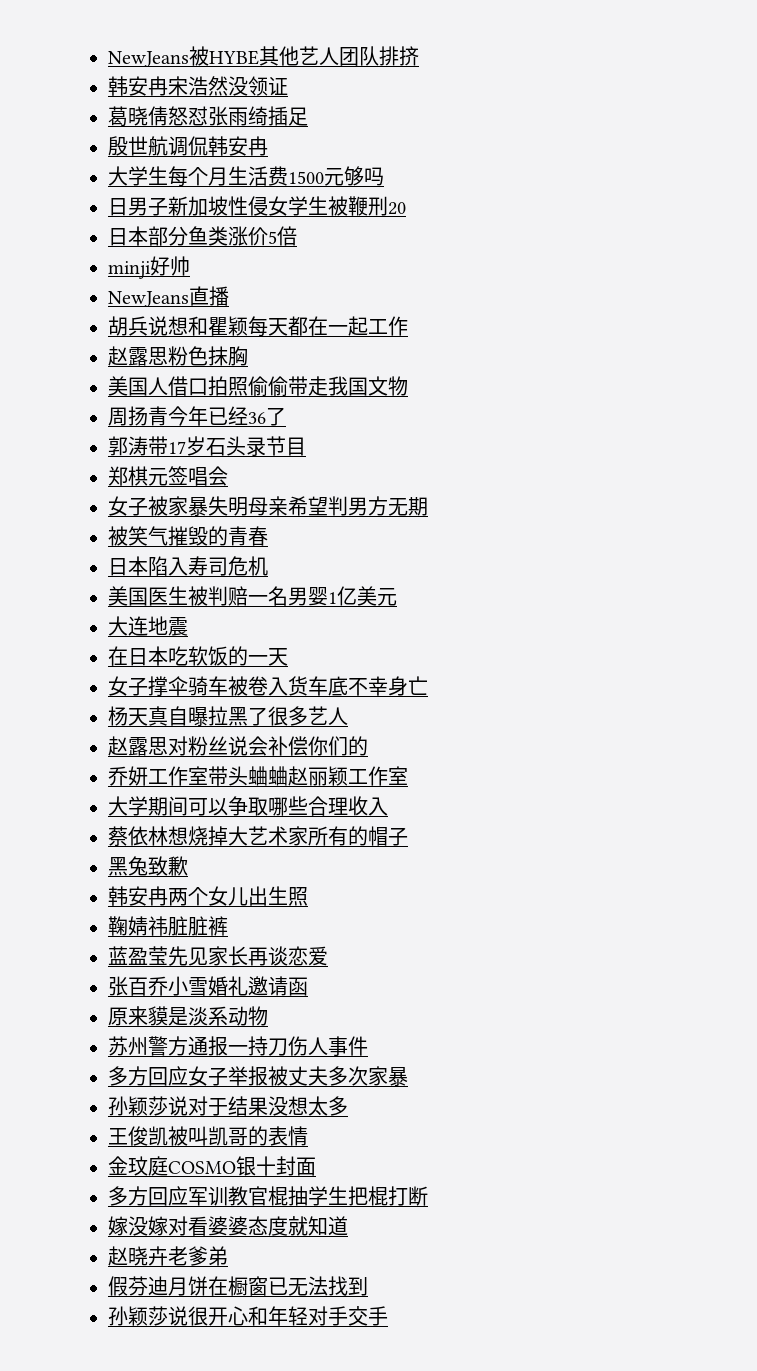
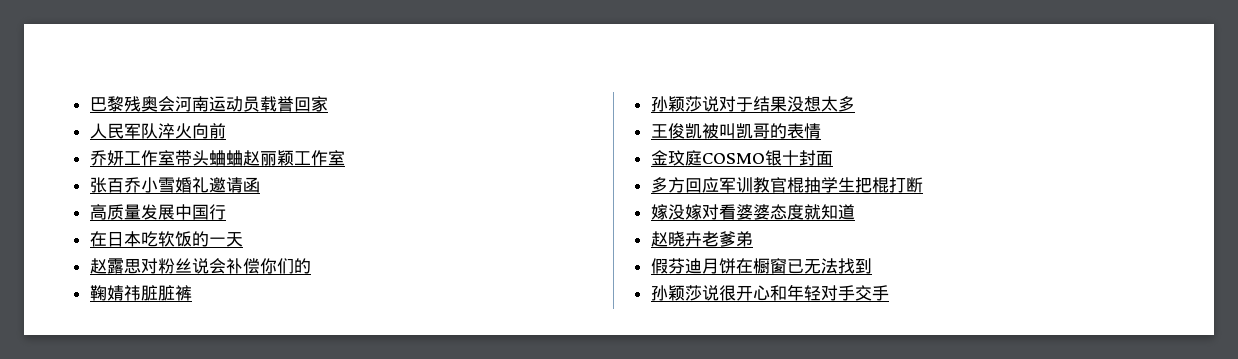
- NewJeans被HYBE其他艺人团队排挤
- 韩安冉宋浩然没领证
- 葛晓倩怒怼张雨绮插足
- 殷世航调侃韩安冉
- 大学生每个月生活费1500元够吗
- 日男子新加坡性侵女学生被鞭刑20
- 日本部分鱼类涨价5倍
- minji好帅
- NewJeans直播
- 胡兵说想和瞿颖每天都在一起工作
- 赵露思粉色抹胸
- 美国人借口拍照偷偷带走我国文物
- 周扬青今年已经36了
- 郭涛带17岁石头录节目
- 郑棋元签唱会
- 女子被家暴失明母亲希望判男方无期
- 被笑气摧毁的青春
- 日本陷入寿司危机
- 美国医生被判赔一名男婴1亿美元
- 大连地震
- 在日本吃软饭的一天
- 女子撑伞骑车被卷入货车底不幸身亡
- 杨天真自曝拉黑了很多艺人
- 赵露思对粉丝说会补偿你们的
+ 巴黎残奥会河南运动员载誉回家
+ 人民军队淬火向前
- 大学期间可以争取哪些合理收入
- 蔡依林想烧掉大艺术家所有的帽子
- 黑兔致歉
- 韩安冉两个女儿出生照
- 鞠婧祎脏脏裤
- 蓝盈莹先见家长再谈恋爱
- 原来貘是淡系动物
- 苏州警方通报一持刀伤人事件
- 多方回应女子举报被丈夫多次家暴
+ 高质量发展中国行
+ 在日本吃软饭的一天
+ 赵露思对粉丝说会补偿你们的
+ 鞠婧祎脏脏裤

